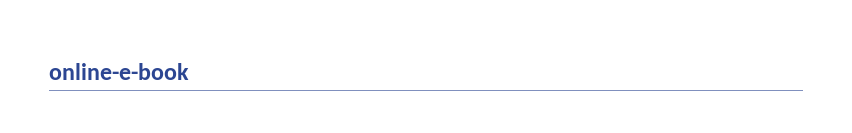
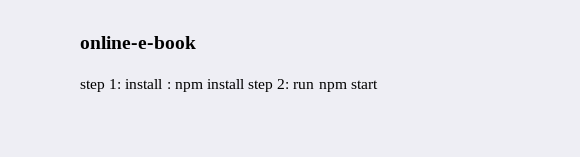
+ step 1: install : npm install step 2: run npm start

